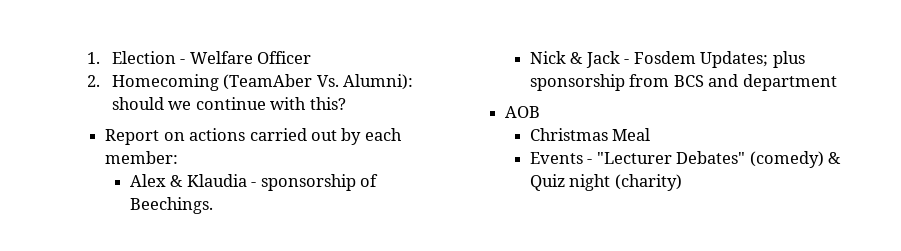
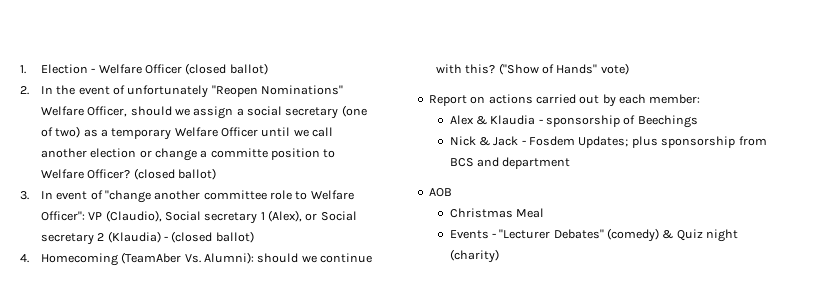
- 1. Election - Welfare Officer
- 2. Homecoming (TeamAber Vs. Alumni): should we continue with this?
+ 1. Election - Welfare Officer (closed ballot)
+ 2. In the event of unfortunately "Reopen Nominations" Welfare Officer, should we assign a social secretary (one of two) as a temporary Welfare Officer until we call another election or change a committe position to Welfare Officer? (closed ballot)
+ 3. In event of "change another committee role to Welfare Officer": VP (Claudio), Social secretary 1 (Alex), or Social secretary 2 (Klaudia) - (closed ballot)
+ 4. Homecoming (TeamAber Vs. Alumni): should we continue with this? ("Show of Hands" vote)
- Alex & Klaudia - sponsorship of Beechings.
+ Alex & Klaudia - sponsorship of Beechings

